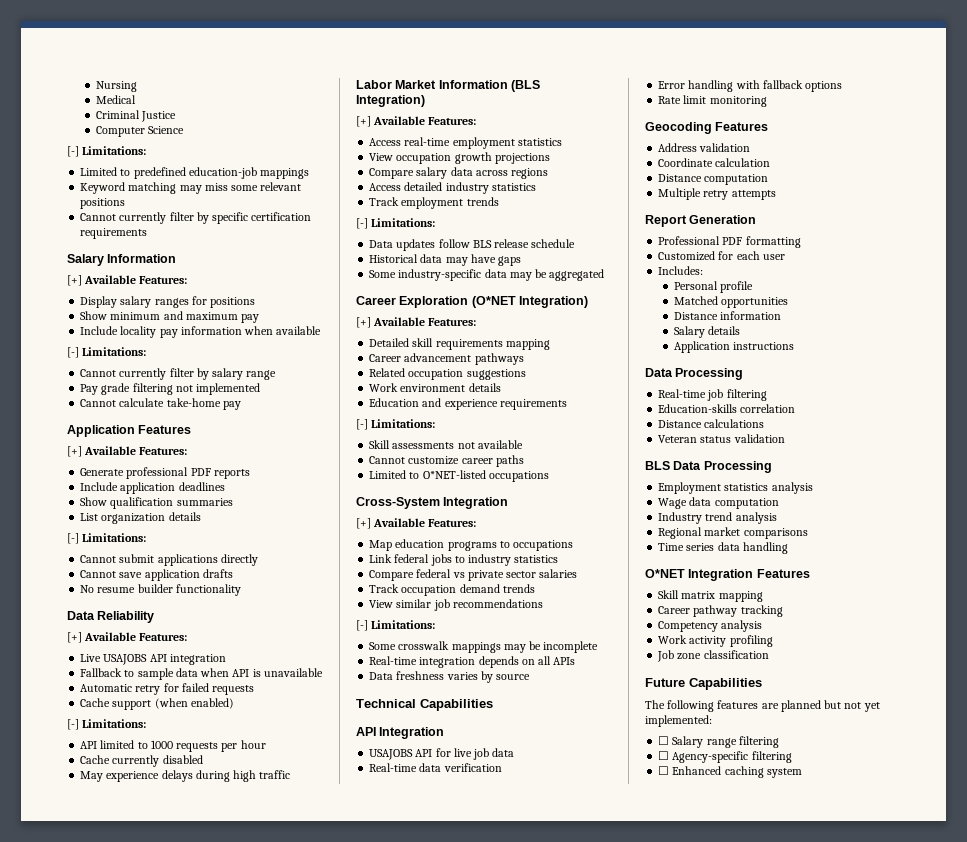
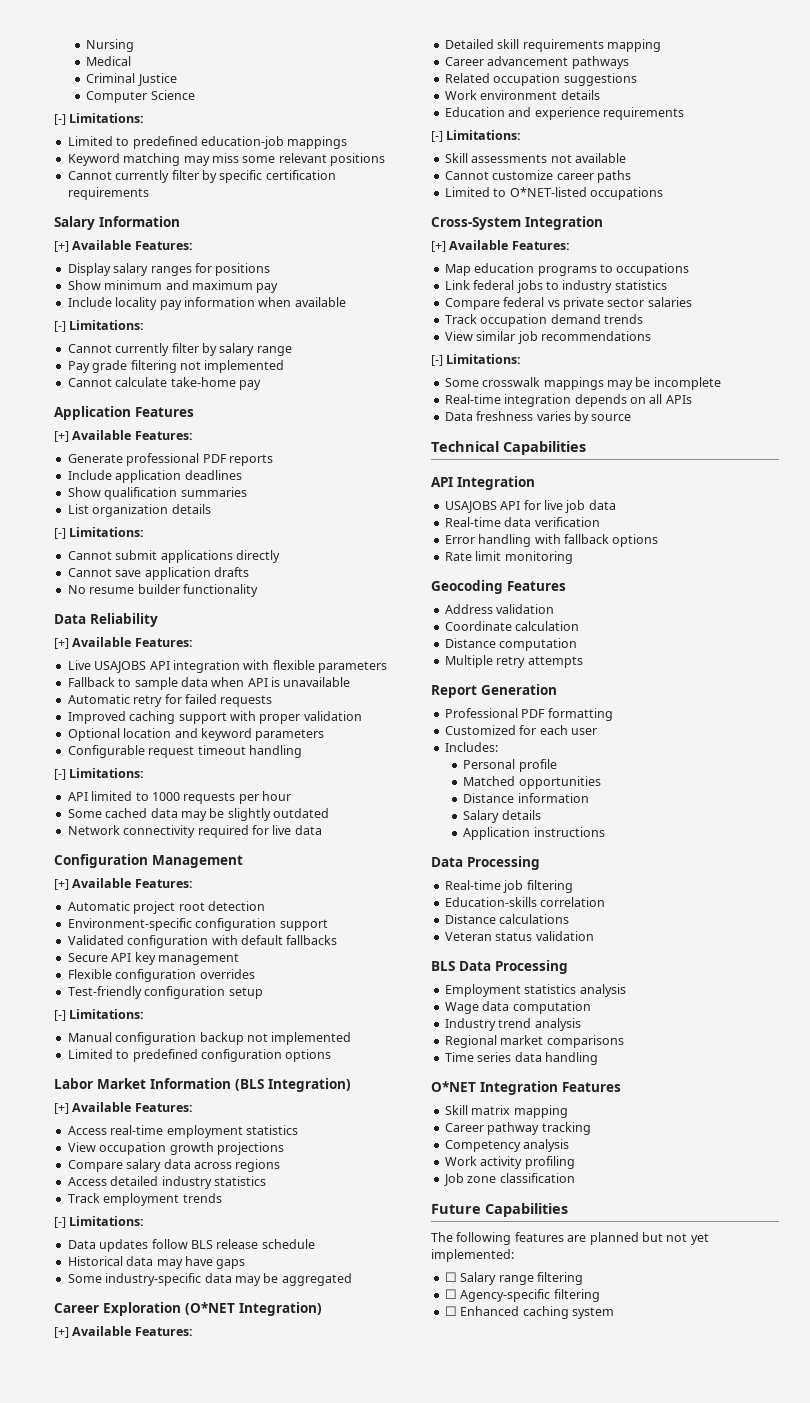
- Live USAJOBS API integration
+ Live USAJOBS API integration with flexible parameters
- Cache support (when enabled)
+ Improved caching support with proper validation
+ Optional location and keyword parameters
+ Configurable request timeout handling
- Cache currently disabled
- May experience delays during high traffic
+ Some cached data may be slightly outdated
+ Network connectivity required for live data
+ Configuration Management
+ [+] Available Features:
+ Automatic project root detection
+ Environment-specific configuration support
+ Validated configuration with default fallbacks
+ Secure API key management
+ Flexible configuration overrides
+ Test-friendly configuration setup
+ [-] Limitations:
+ Manual configuration backup not implemented
+ Limited to predefined configuration options

